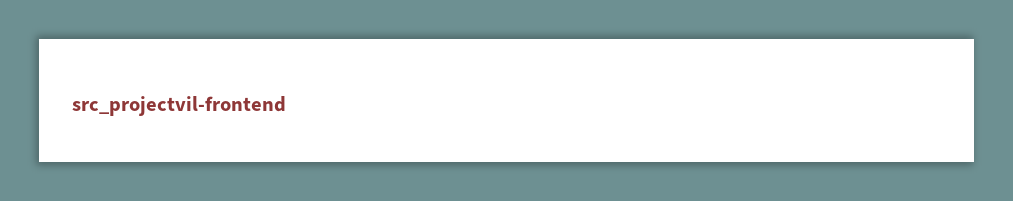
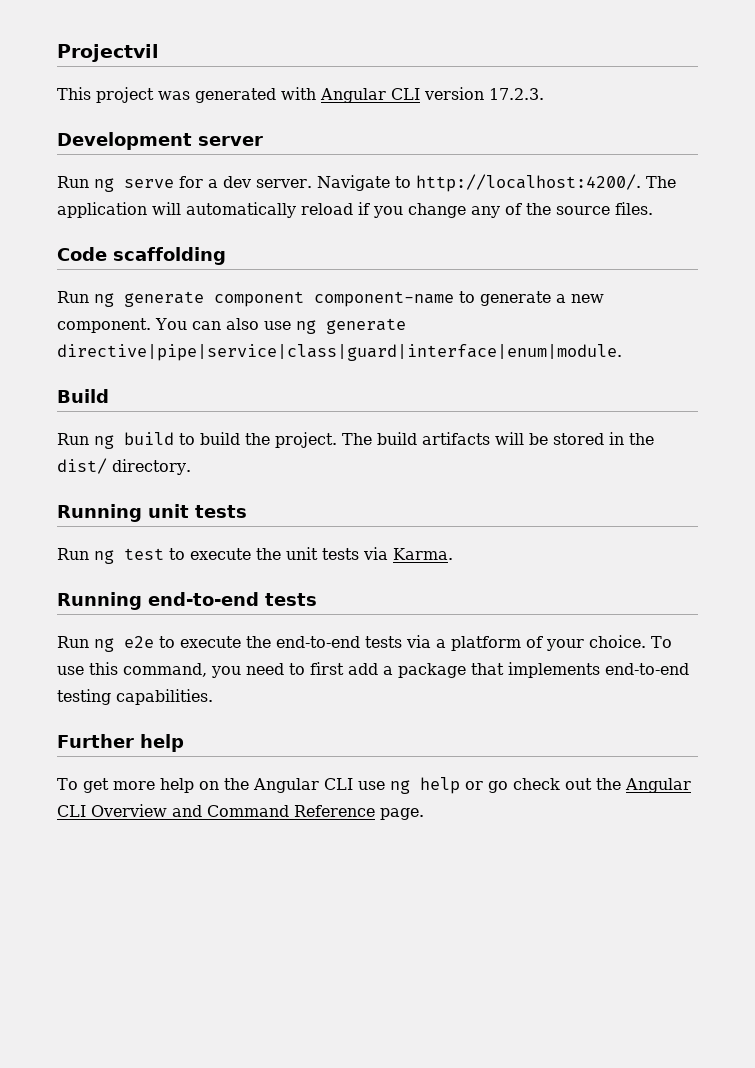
- src_projectvil-frontend
+ Projectvil
+ This project was generated with Angular CLI version 17.2.3.
+ Development server
+ Run ng serve for a dev server. Navigate to http://localhost:4200/. The application will automatically reload if you change any of the source files.
+ Code scaffolding
+ Run ng generate component component-name to generate a new component. You can also use ng generate directive|pipe|service|class|guard|interface|enum|module.
+ Build
+ Run ng build to build the project. The build artifacts will be stored in the dist/ directory.
+ Running unit tests
+ Run ng test to execute the unit tests via Karma.
+ Running end-to-end tests
+ Run ng e2e to execute the end-to-end tests via a platform of your choice. To use this command, you need to first add a package that implements end-to-end testing capabilities.
+ Further help
+ To get more help on the Angular CLI use ng help or go check out the Angular CLI Overview and Command Reference page.

